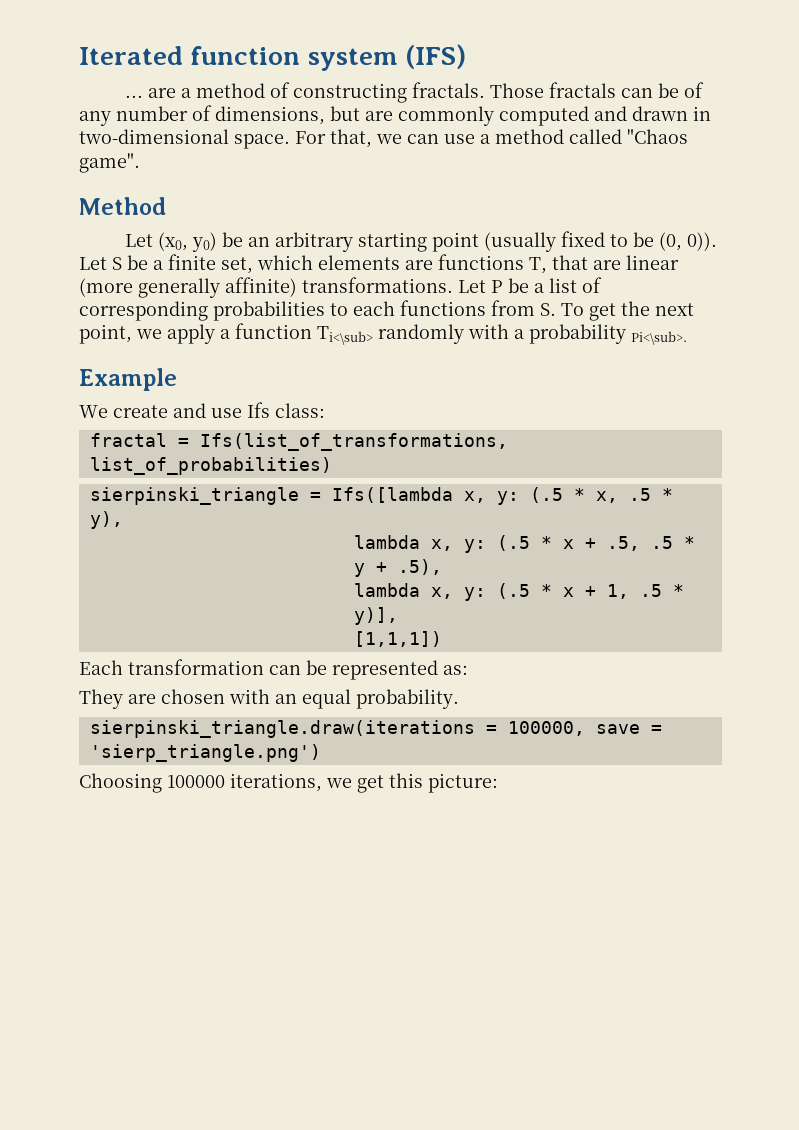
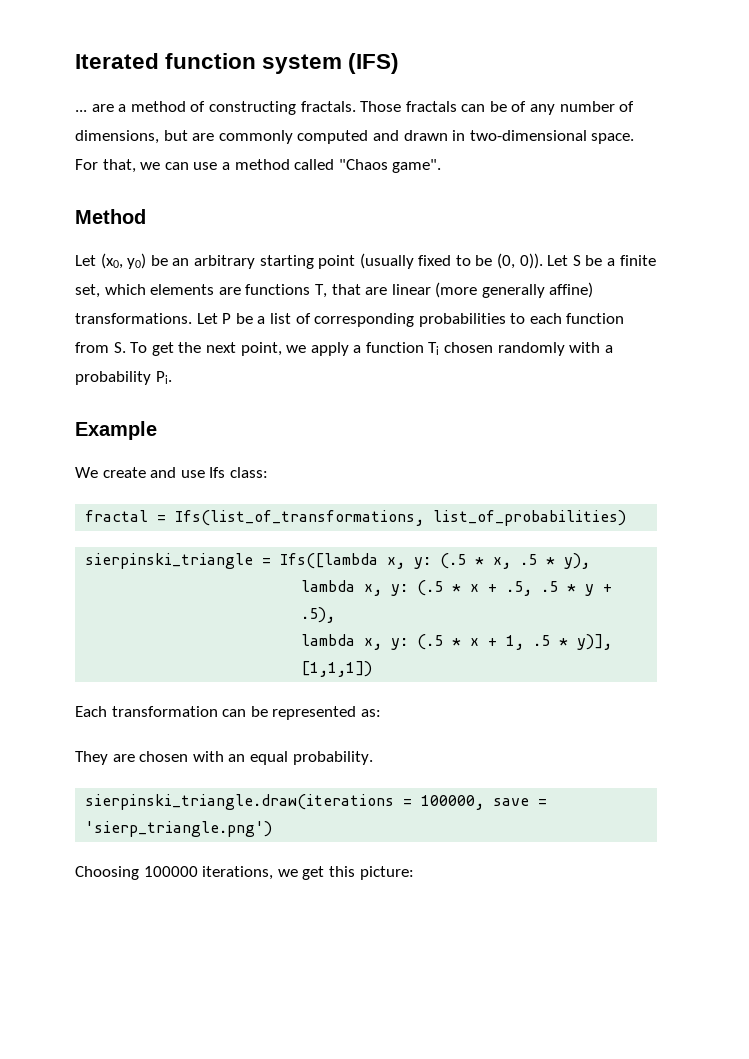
- Let S be a finite set, which elements are functions T, that are linear (more generally affinite) transformations.
+ Let S be a finite set, which elements are functions T, that are linear (more generally affine) transformations.
- Let P be a list of corresponding probabilities to each functions from S. To get the next point, we apply a function Ti<\sub> randomly with a probability Pi<\sub>.
+ Let P be a list of corresponding probabilities to each function from S. To get the next point, we apply a function Ti chosen randomly with a probability Pi.

